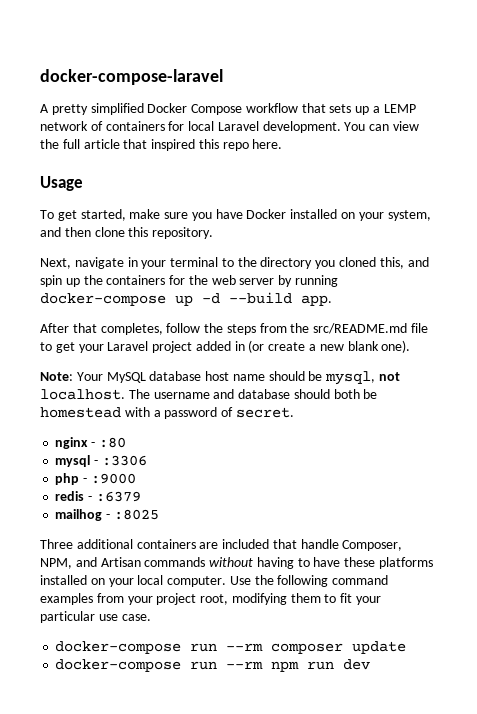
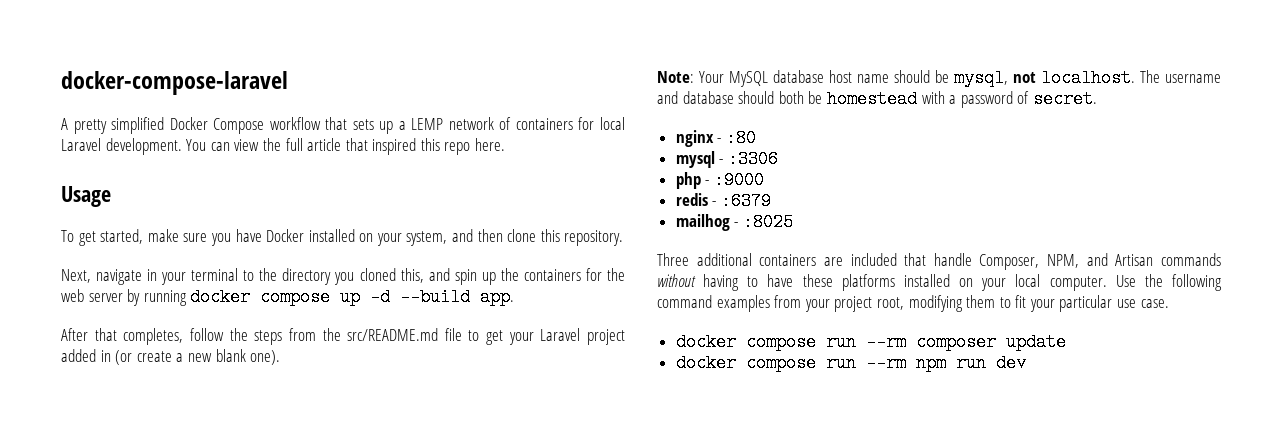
- Next, navigate in your terminal to the directory you cloned this, and spin up the containers for the web server by running docker-compose up -d --build app.
+ Next, navigate in your terminal to the directory you cloned this, and spin up the containers for the web server by running docker compose up -d --build app.
- docker-compose run --rm composer update
+ docker compose run --rm composer update
- docker-compose run --rm npm run dev
+ docker compose run --rm npm run dev

